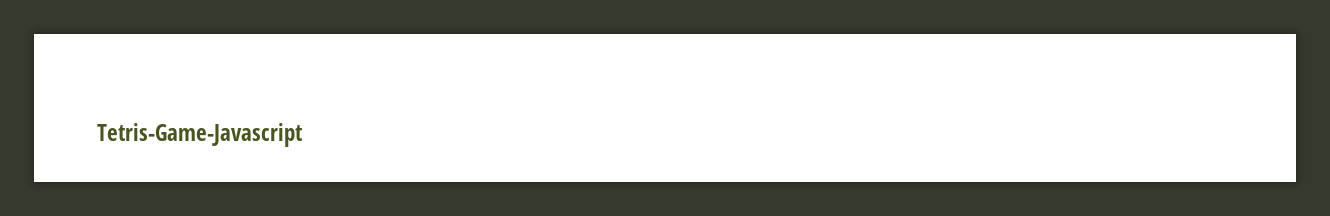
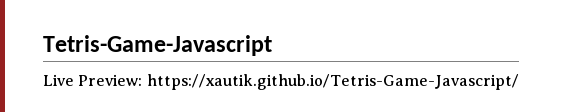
+ Live Preview: https://xautik.github.io/Tetris-Game-Javascript/

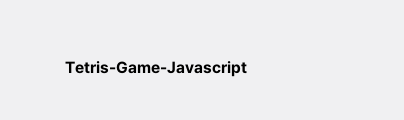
- Live Preview: https://xautik.github.io/Tetris-Game-Javascript/

